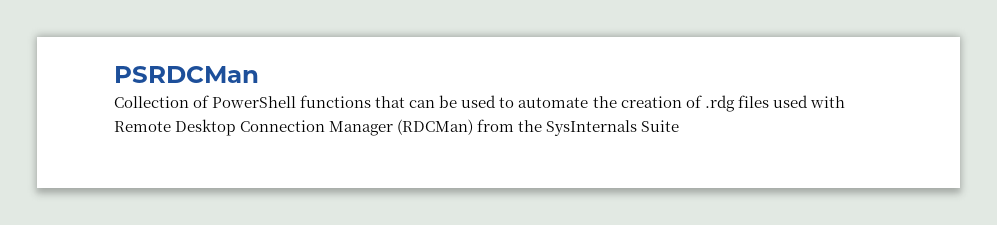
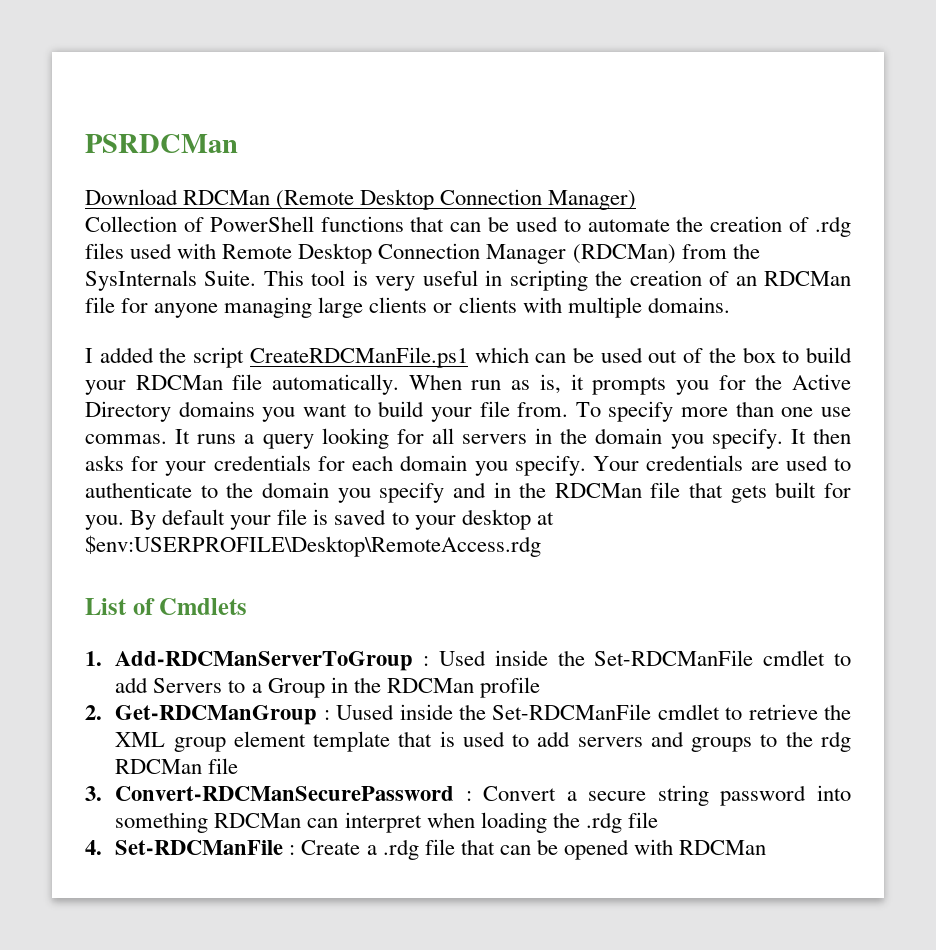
+ Download RDCMan (Remote Desktop Connection Manager)
- Collection of PowerShell functions that can be used to automate the creation of .rdg files used with Remote Desktop Connection Manager (RDCMan) from the SysInternals Suite
+ Collection of PowerShell functions that can be used to automate the creation of .rdg files used with Remote Desktop Connection Manager (RDCMan) from the SysInternals Suite. This tool is very useful in scripting the creation of an RDCMan file for anyone managing large clients or clients with multiple domains.
+ I added the script CreateRDCManFile.ps1 which can be used out of the box to build your RDCMan file automatically. When run as is, it prompts you for the Active Directory domains you want to build your file from. To specify more than one use commas. It runs a query looking for all servers in the domain you specify. It then asks for your credentials for each domain you specify. Your credentials are used to authenticate to the domain you specify and in the RDCMan file that gets built for you. By default your file is saved to your desktop at $env:USERPROFILE\Desktop\RemoteAccess.rdg
+ List of Cmdlets
+ 1. Add-RDCManServerToGroup : Used inside the Set-RDCManFile cmdlet to add Servers to a Group in the RDCMan profile
+ 2. Get-RDCManGroup : Uused inside the Set-RDCManFile cmdlet to retrieve the XML group element template that is used to add servers and groups to the rdg RDCMan file
+ 3. Convert-RDCManSecurePassword : Convert a secure string password into something RDCMan can interpret when loading the .rdg file
+ 4. Set-RDCManFile : Create a .rdg file that can be opened with RDCMan

